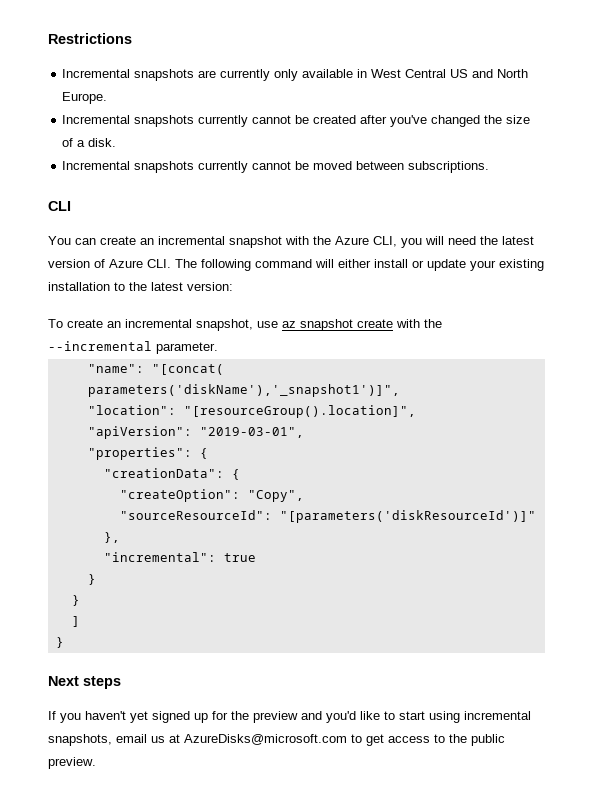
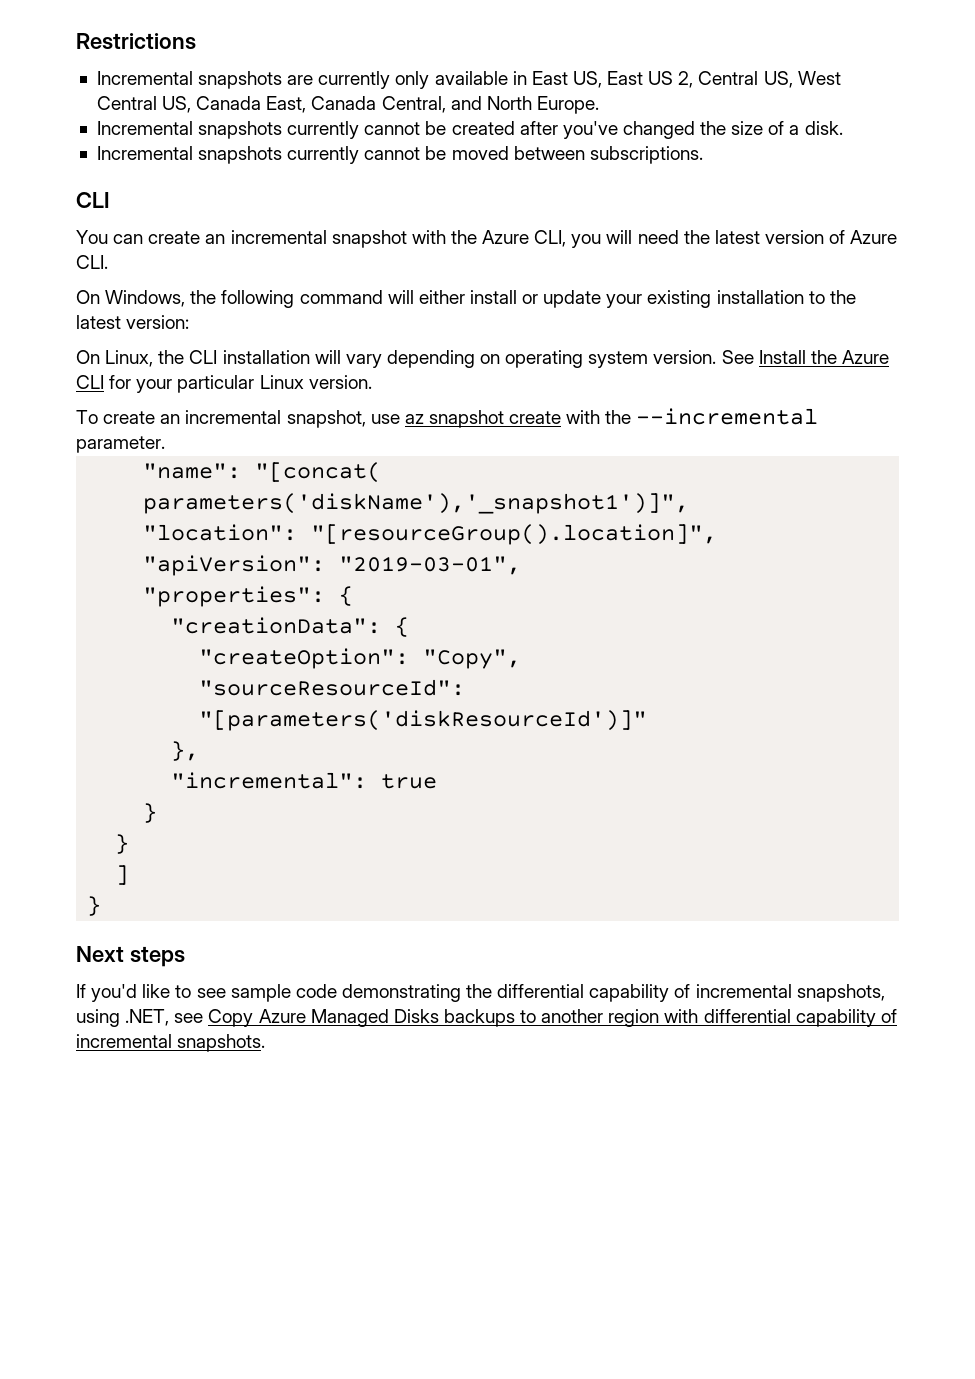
- Incremental snapshots are currently only available in West Central US and North Europe.
+ Incremental snapshots are currently only available in East US, East US 2, Central US, West Central US, Canada East, Canada Central, and North Europe.
- You can create an incremental snapshot with the Azure CLI, you will need the latest version of Azure CLI. The following command will either install or update your existing installation to the latest version:
+ You can create an incremental snapshot with the Azure CLI, you will need the latest version of Azure CLI.
+ On Windows, the following command will either install or update your existing installation to the latest version:
+ On Linux, the CLI installation will vary depending on operating system version. See Install the Azure CLI for your particular Linux version.
- If you haven't yet signed up for the preview and you'd like to start using incremental snapshots, email us at AzureDisks@microsoft.com to get access to the public preview.
+ If you'd like to see sample code demonstrating the differential capability of incremental snapshots, using .NET, see Copy Azure Managed Disks backups to another region with differential capability of incremental snapshots.

